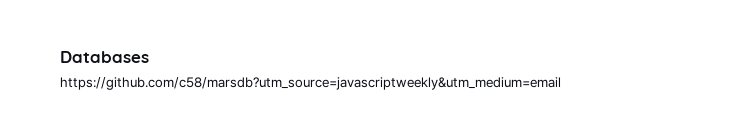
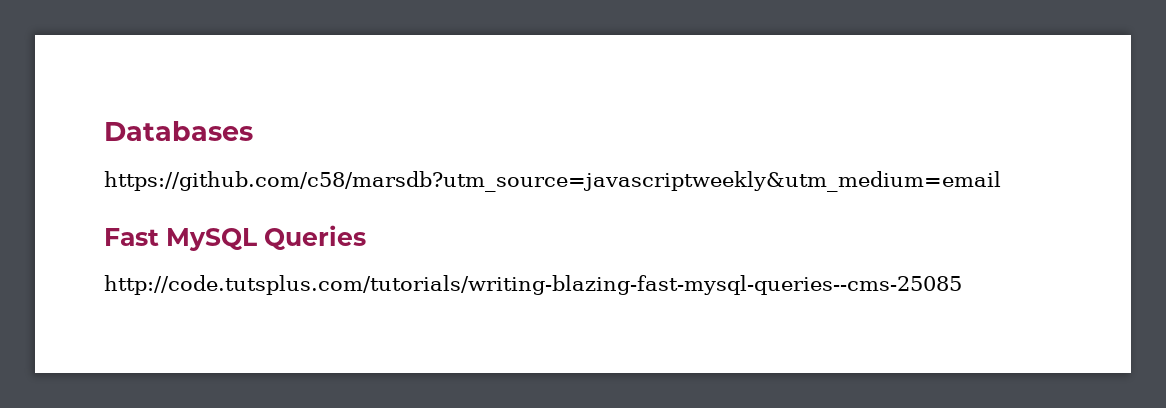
+ Fast MySQL Queries
+ http://code.tutsplus.com/tutorials/writing-blazing-fast-mysql-queries--cms-25085

